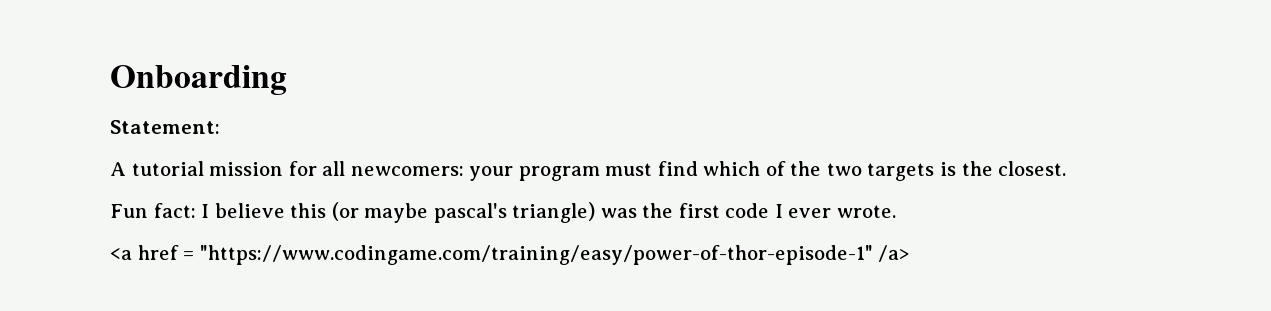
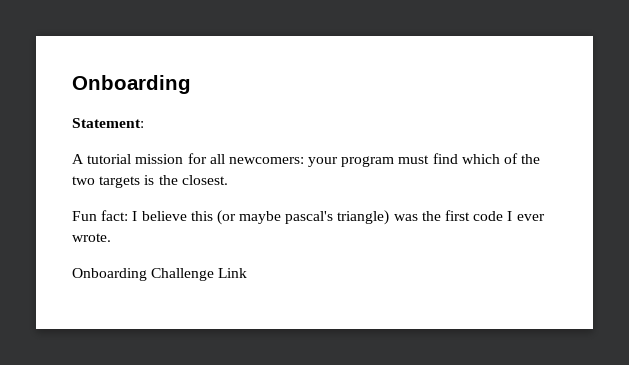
- <a href = "https://www.codingame.com/training/easy/power-of-thor-episode-1" /a>
+ Onboarding Challenge Link

